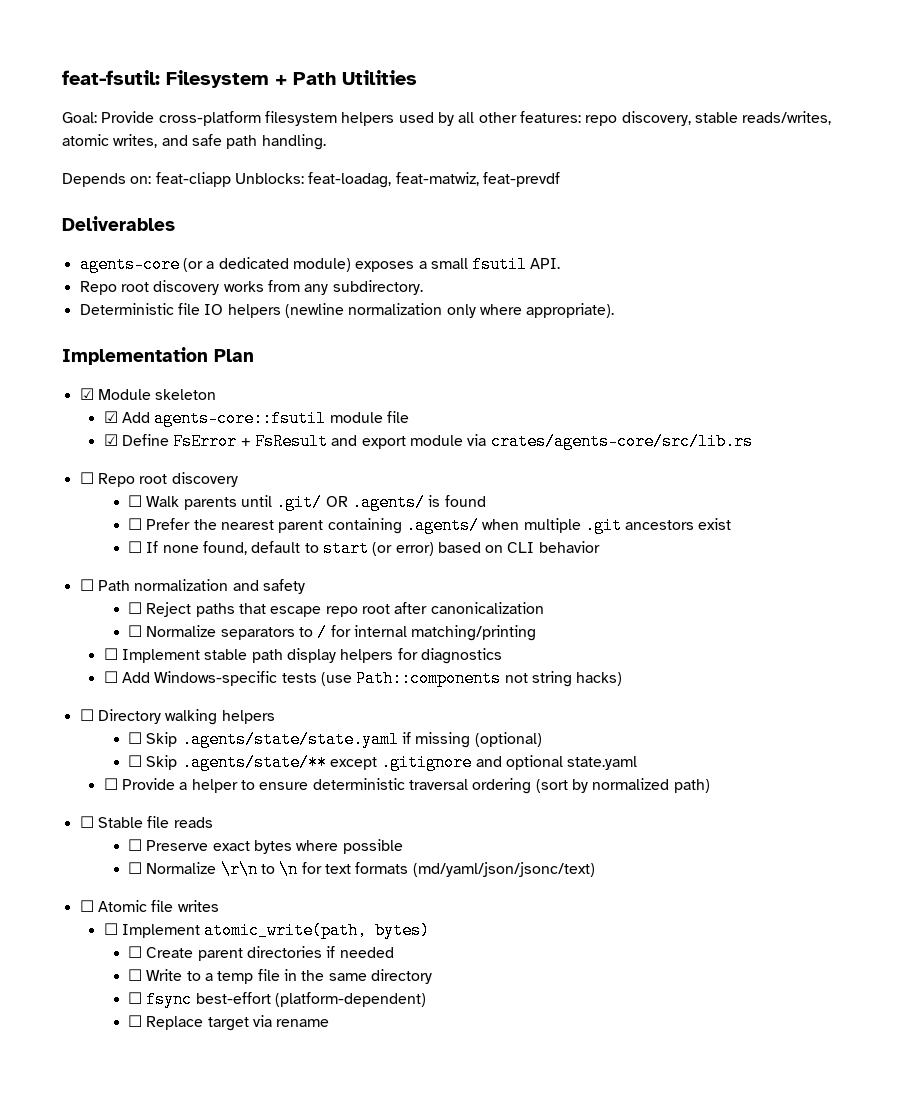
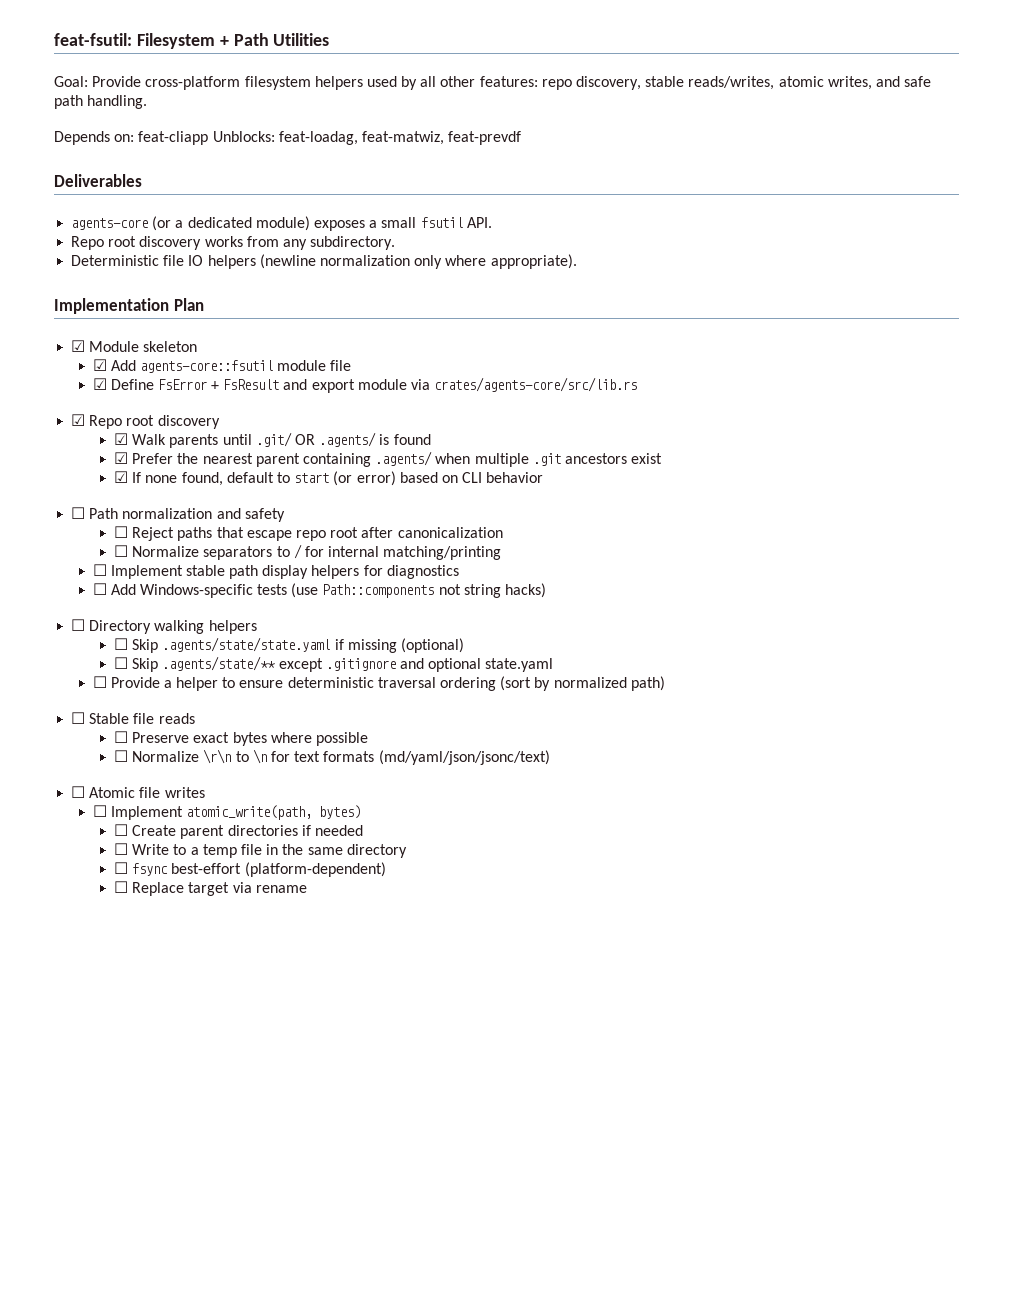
- ☐ Repo root discovery
+ ☑ Repo root discovery
- ☐ Walk parents until .git/ OR .agents/ is found
+ ☑ Walk parents until .git/ OR .agents/ is found
- ☐ Prefer the nearest parent containing .agents/ when multiple .git ancestors exist
+ ☑ Prefer the nearest parent containing .agents/ when multiple .git ancestors exist
- ☐ If none found, default to start (or error) based on CLI behavior
+ ☑ If none found, default to start (or error) based on CLI behavior

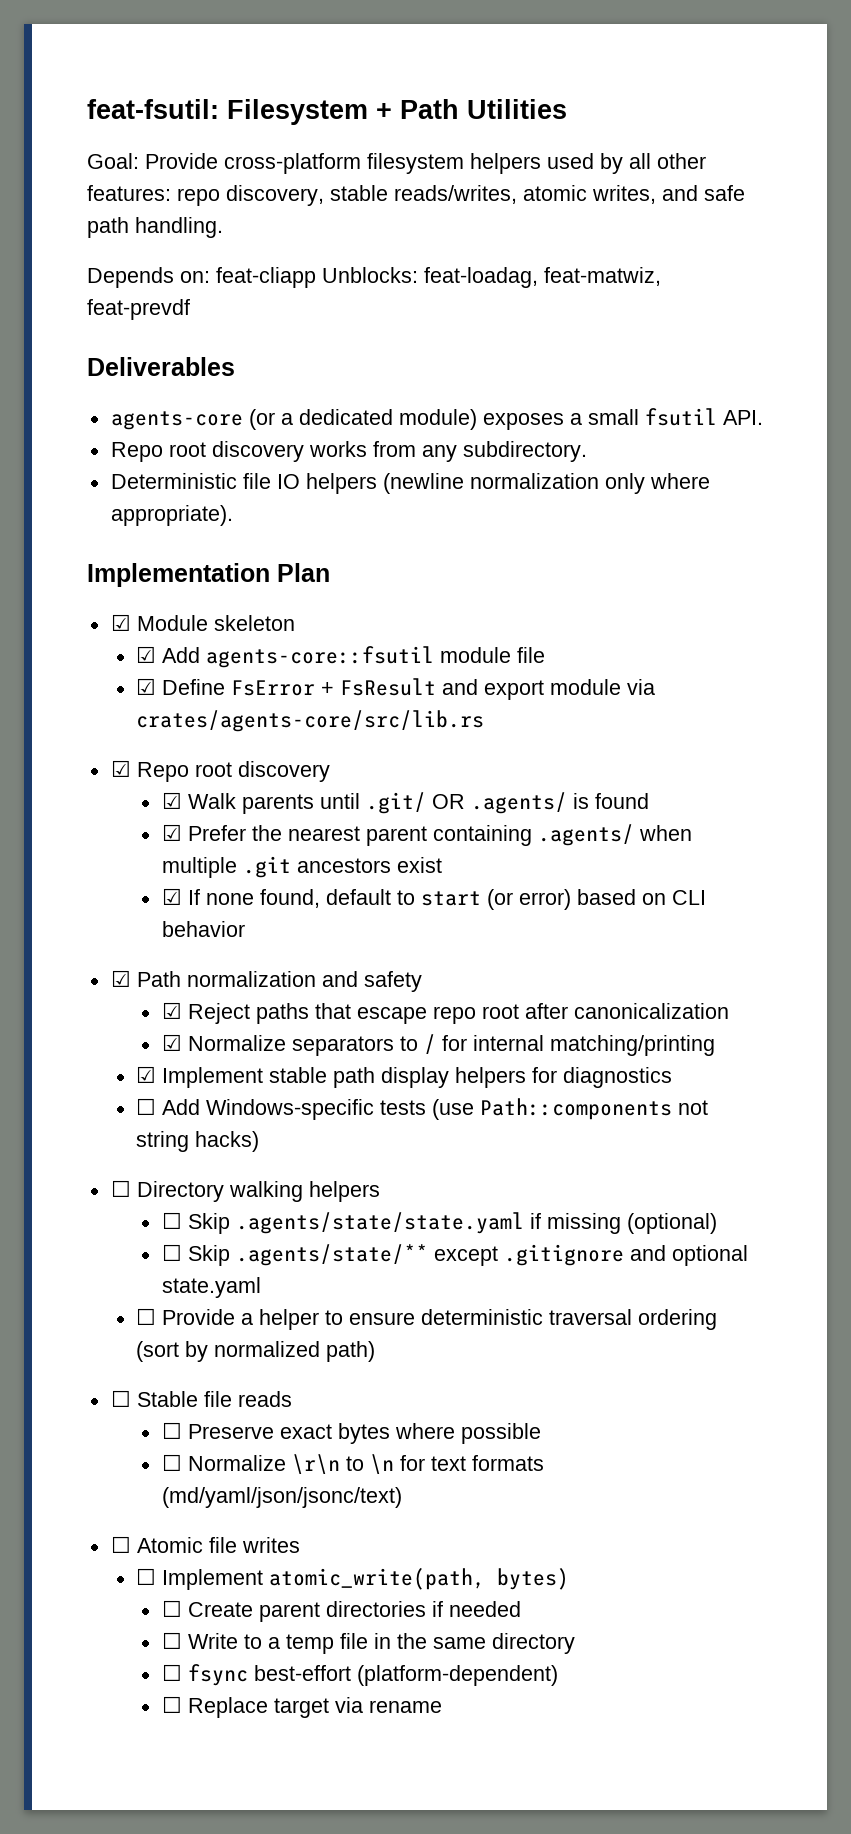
- ☐ Path normalization and safety
+ ☑ Path normalization and safety
- ☐ Reject paths that escape repo root after canonicalization
+ ☑ Reject paths that escape repo root after canonicalization
- ☐ Normalize separators to / for internal matching/printing
+ ☑ Normalize separators to / for internal matching/printing
- ☐ Implement stable path display helpers for diagnostics
+ ☑ Implement stable path display helpers for diagnostics

